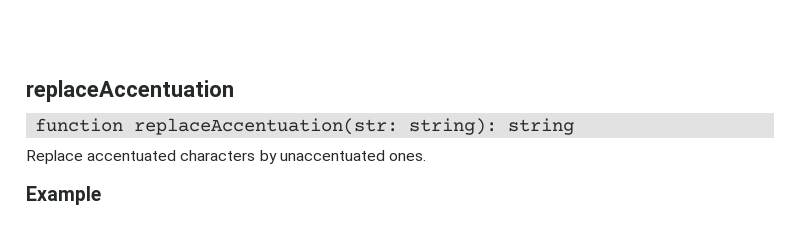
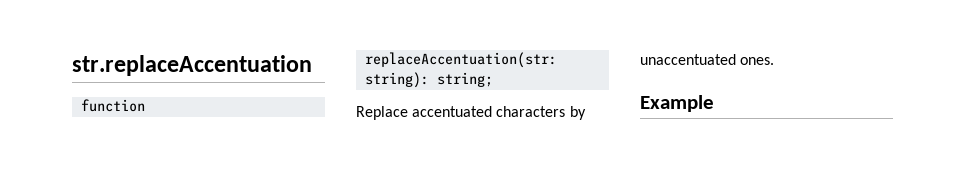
- replaceAccentuation
+ str.replaceAccentuation
- function replaceAccentuation(str: string): string
+ function replaceAccentuation(str: string): string;

